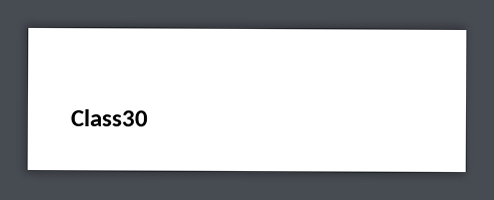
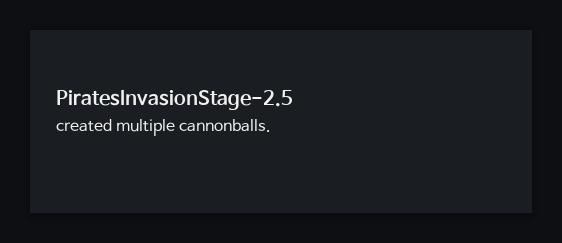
- Class30
+ PiratesInvasionStage-2.5
+ created multiple cannonballs.

